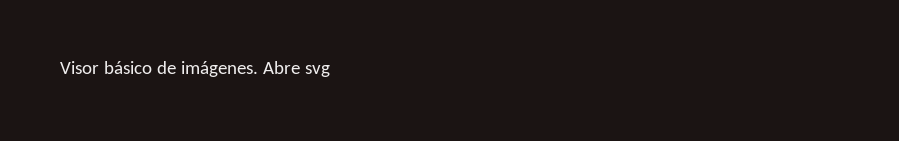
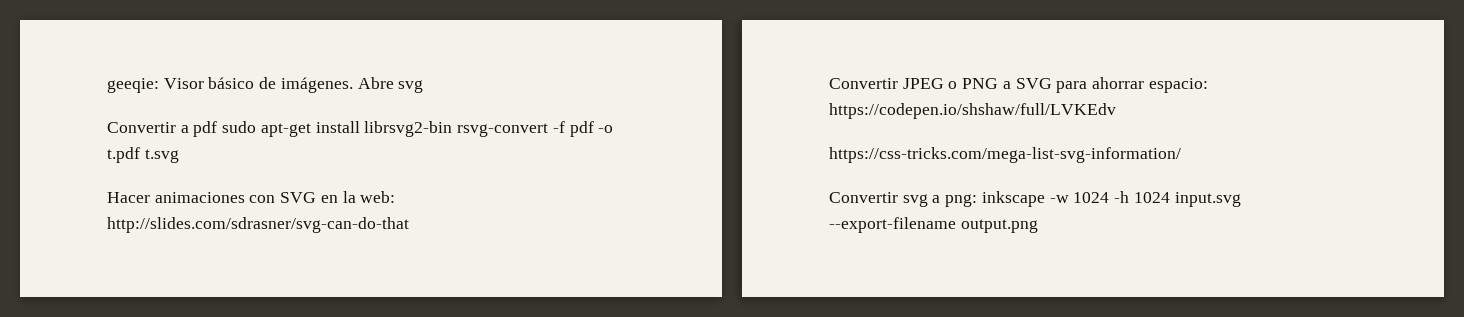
- Visor básico de imágenes.
+ geeqie: Visor básico de imágenes.
+ Convertir a pdf sudo apt-get install librsvg2-bin rsvg-convert -f pdf -o t.pdf t.svg
+ Hacer animaciones con SVG en la web: http://slides.com/sdrasner/svg-can-do-that
+ Convertir JPEG o PNG a SVG para ahorrar espacio: https://codepen.io/shshaw/full/LVKEdv
+ https://css-tricks.com/mega-list-svg-information/
+ Convertir svg a png: inkscape -w 1024 -h 1024 input.svg --export-filename output.png

